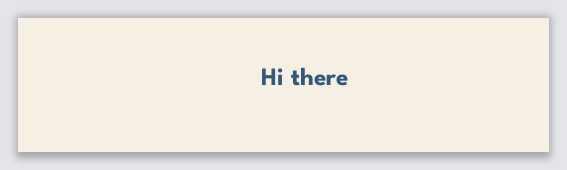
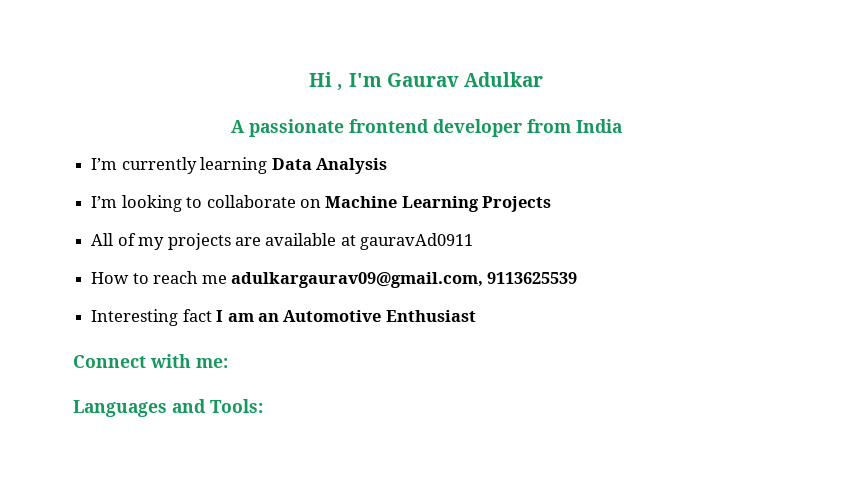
- Hi there
+ Hi , I'm Gaurav Adulkar
+ A passionate frontend developer from India
+ I’m currently learning Data Analysis
+ I’m looking to collaborate on Machine Learning Projects
+ All of my projects are available at gauravAd0911
+ How to reach me adulkargaurav09@gmail.com, 9113625539
+ Interesting fact I am an Automotive Enthusiast
+ Connect with me:
+ Languages and Tools:

